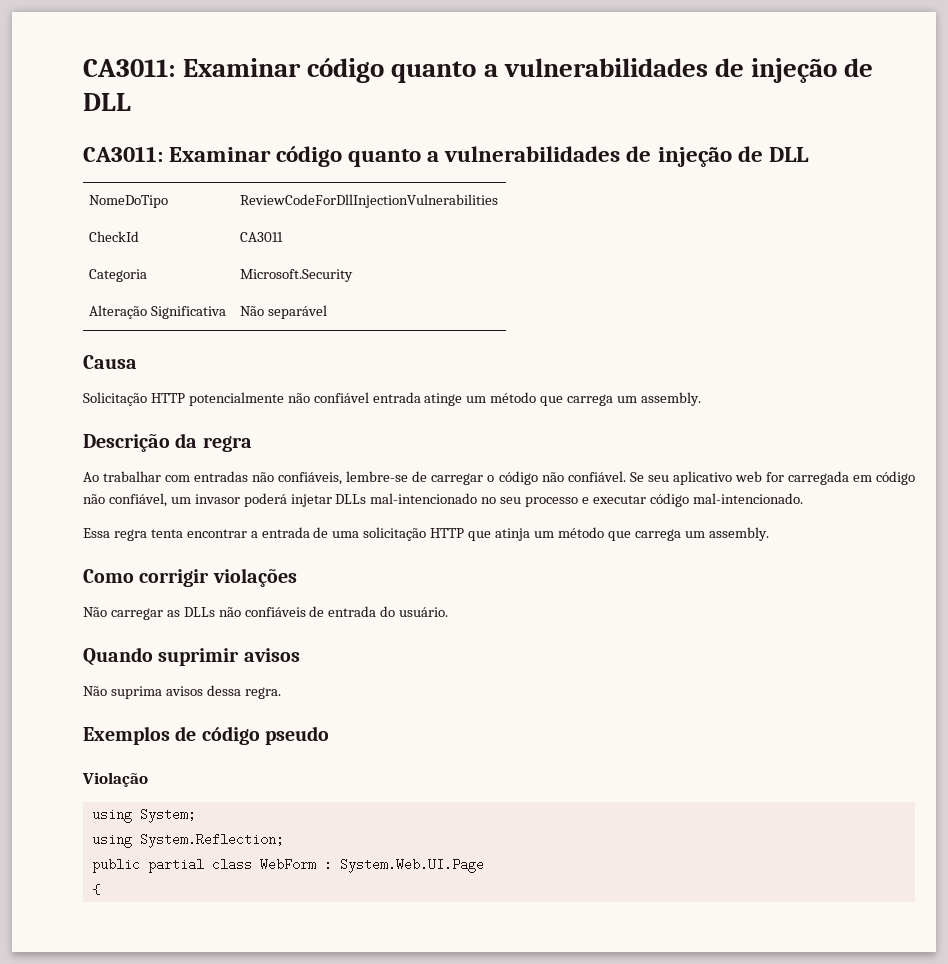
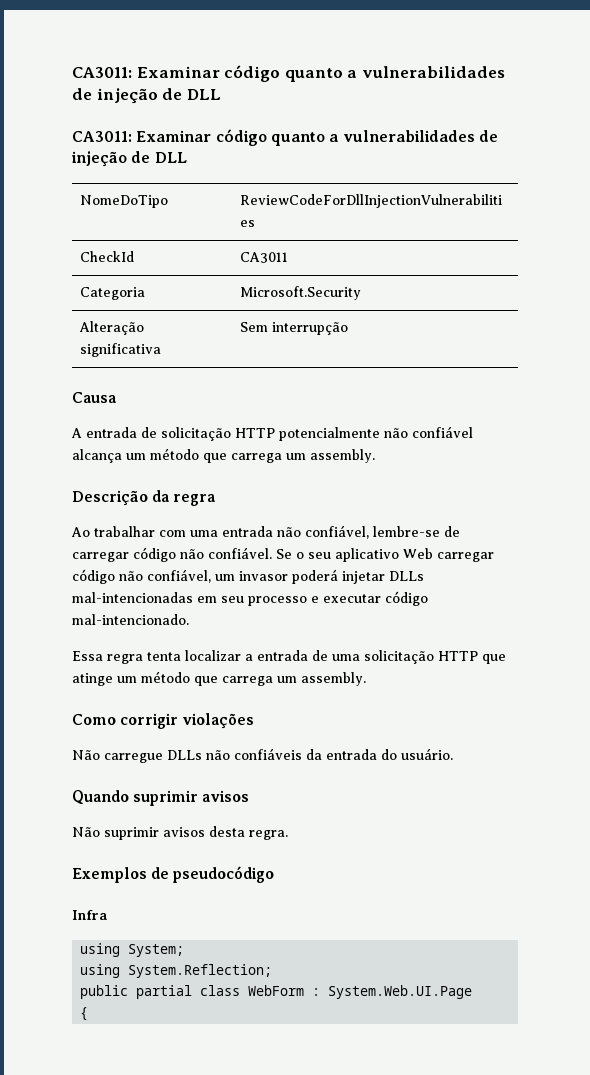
- Alteração Significativa | Não separável
+ Alteração significativa | Sem interrupção
  Causa
- Solicitação HTTP potencialmente não confiável entrada atinge um método que carrega um assembly.
+ A entrada de solicitação HTTP potencialmente não confiável alcança um método que carrega um assembly.
- Ao trabalhar com entradas não confiáveis, lembre-se de carregar o código não confiável.
+ Ao trabalhar com uma entrada não confiável, lembre-se de carregar código não confiável.
- Se seu aplicativo web for carregada em código não confiável, um invasor poderá injetar DLLs mal-intencionado no seu processo e executar código mal-intencionado.
+ Se o seu aplicativo Web carregar código não confiável, um invasor poderá injetar DLLs mal-intencionadas em seu processo e executar código mal-intencionado.
- Essa regra tenta encontrar a entrada de uma solicitação HTTP que atinja um método que carrega um assembly.
+ Essa regra tenta localizar a entrada de uma solicitação HTTP que atinge um método que carrega um assembly.
- Não carregar as DLLs não confiáveis de entrada do usuário.
+ Não carregue DLLs não confiáveis da entrada do usuário.
- Não suprima avisos dessa regra.
+ Não suprimir avisos desta regra.
- Exemplos de código pseudo
- Violação
+ Exemplos de pseudocódigo
+ Infra

